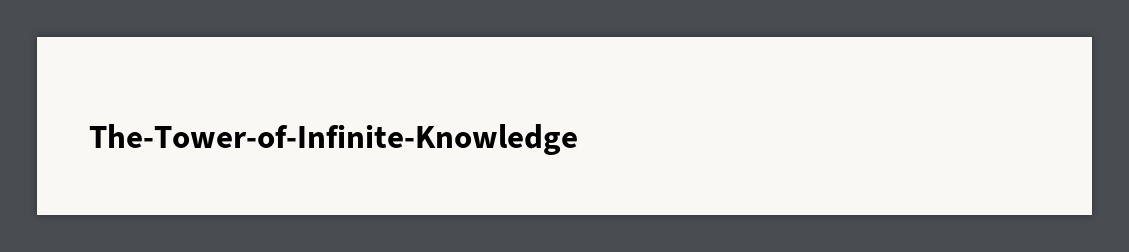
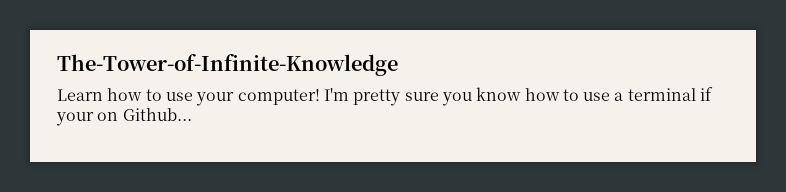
+ Learn how to use your computer! I'm pretty sure you know how to use a terminal if your on Github...

